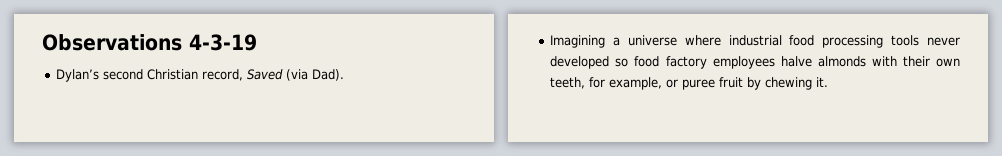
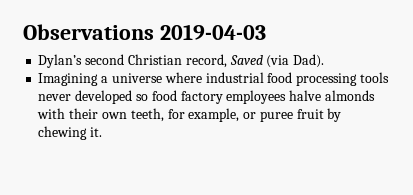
- Observations 4-3-19
+ Observations 2019-04-03

